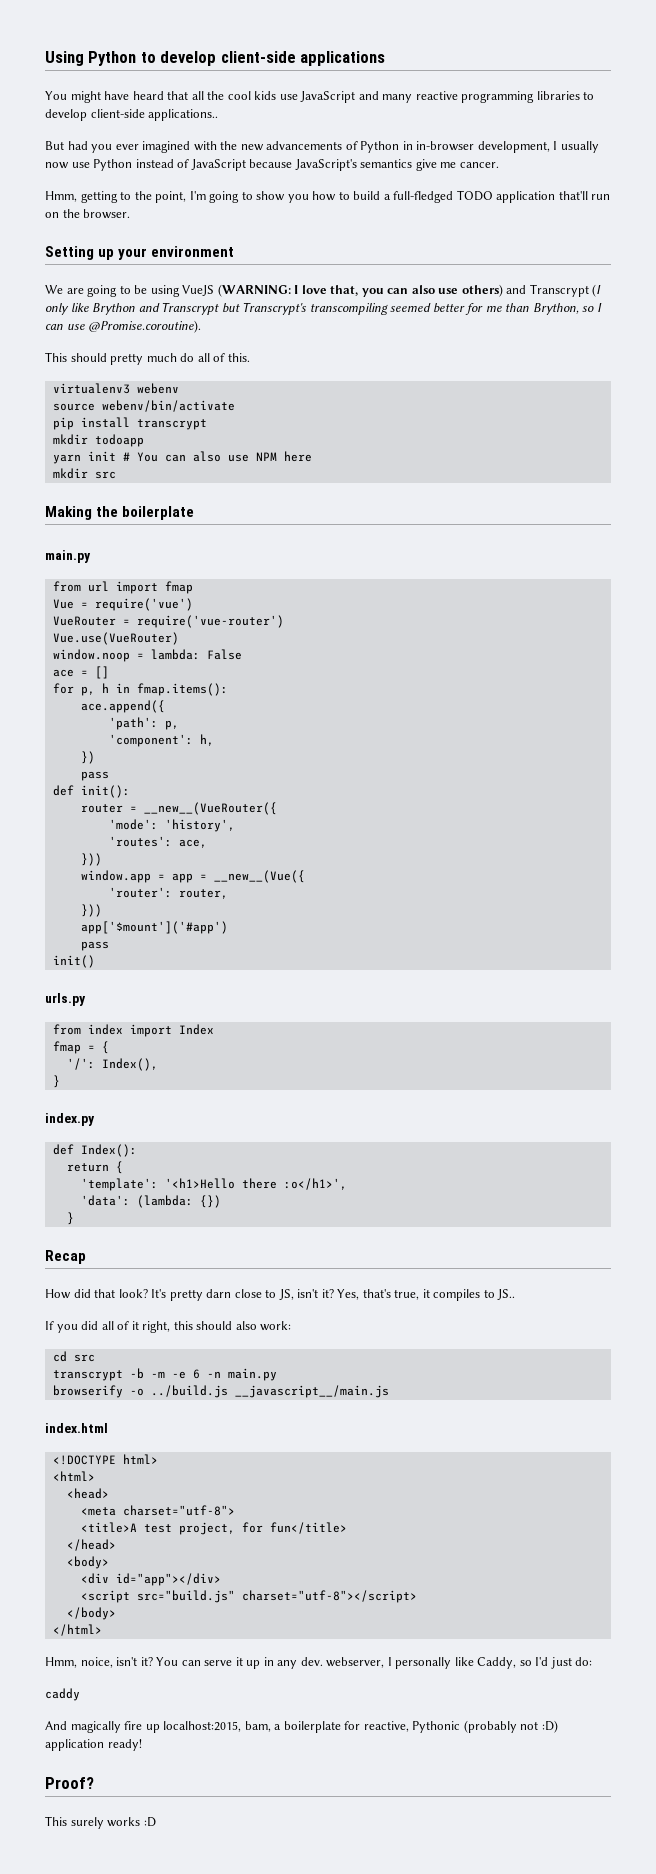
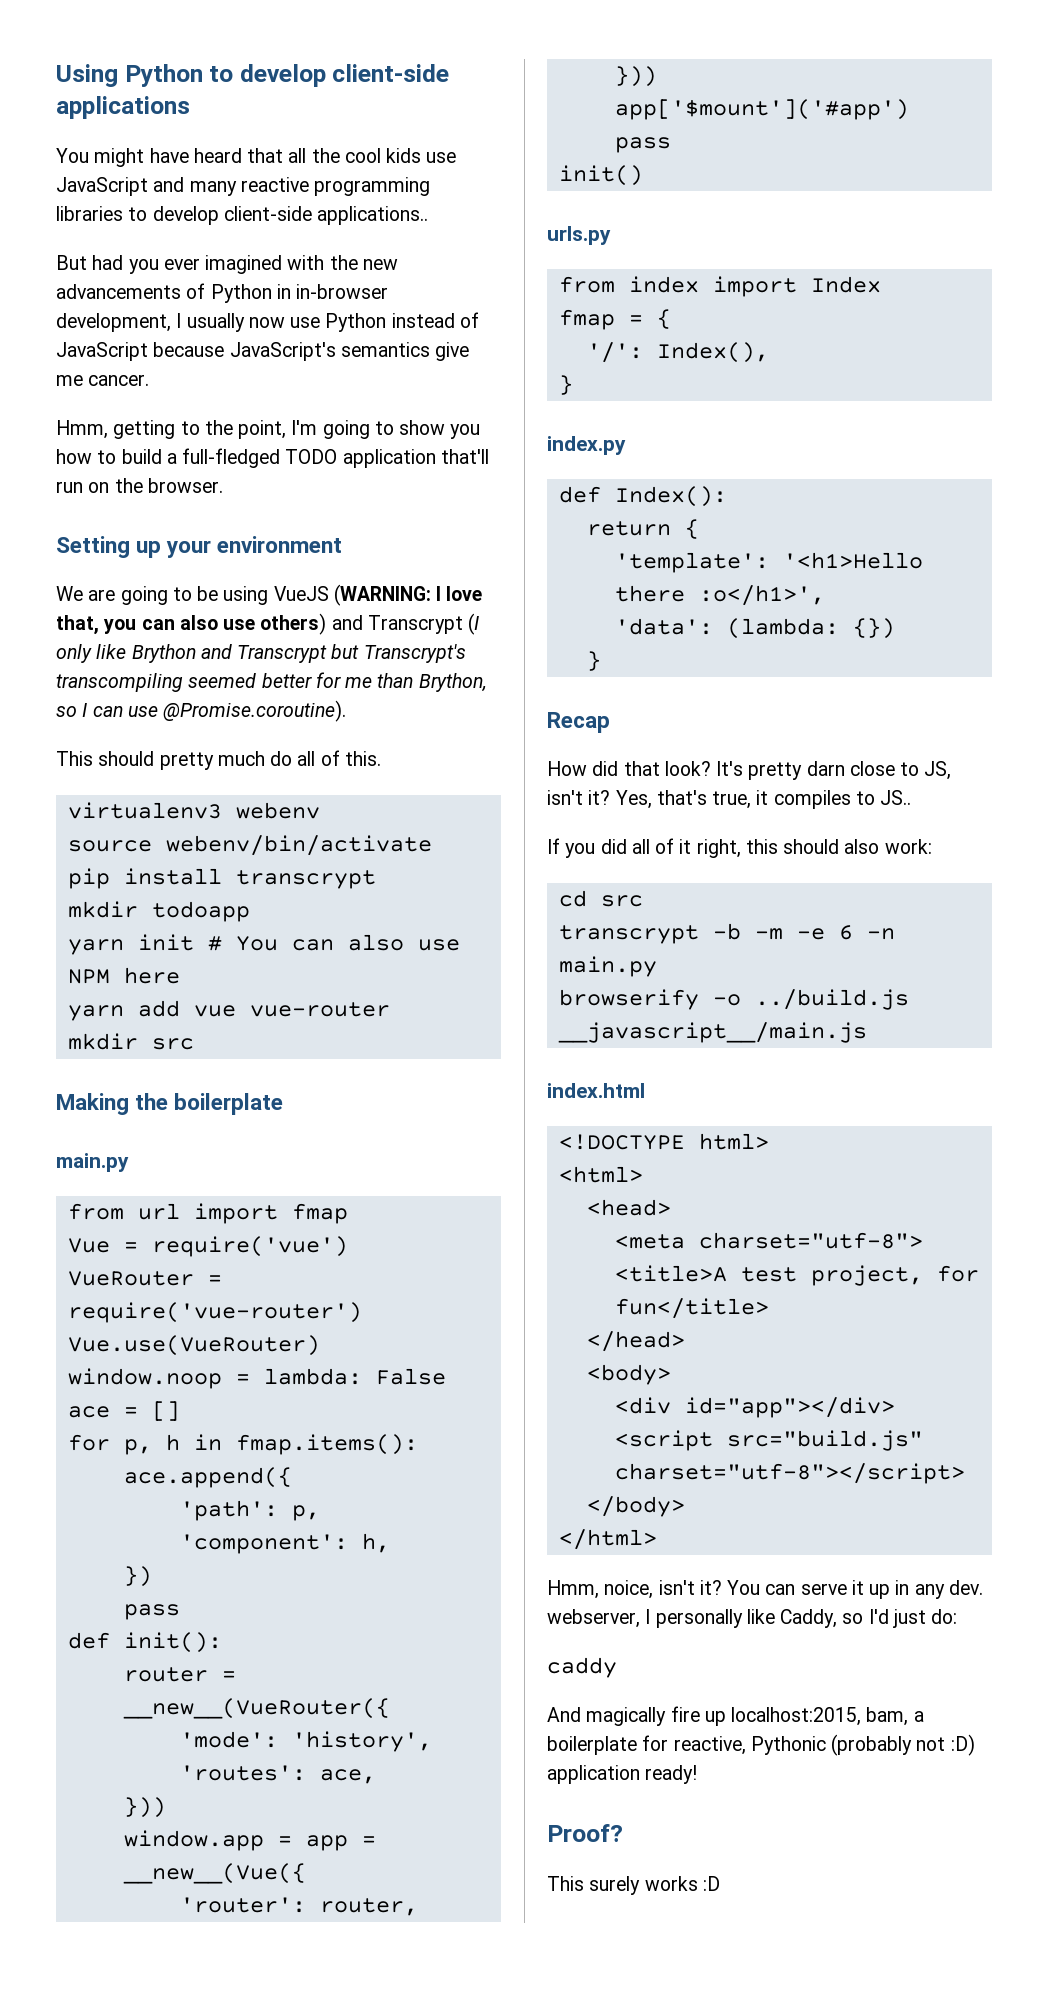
+ yarn add vue vue-router

